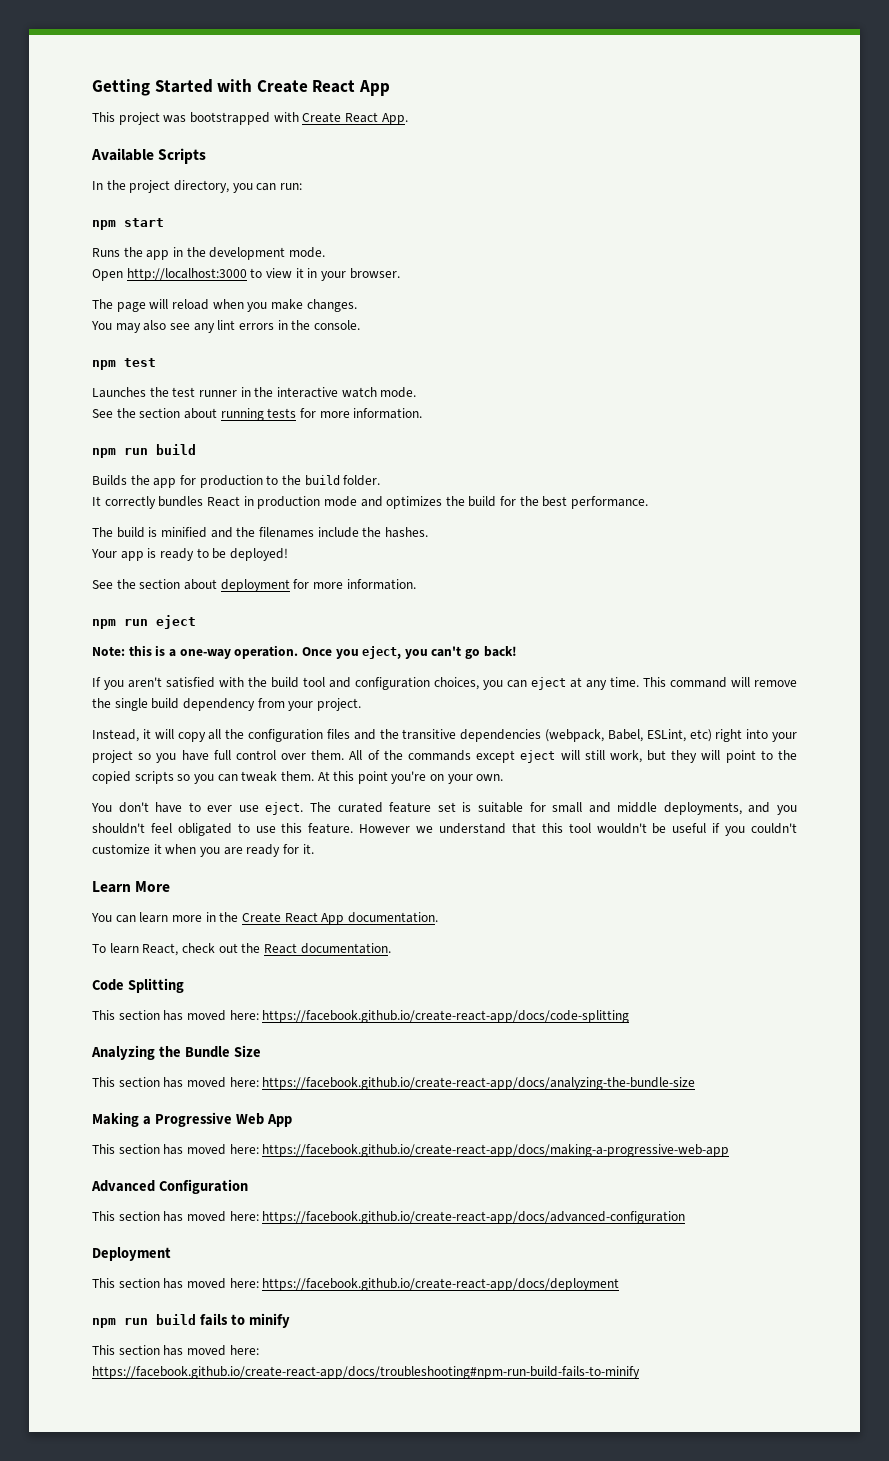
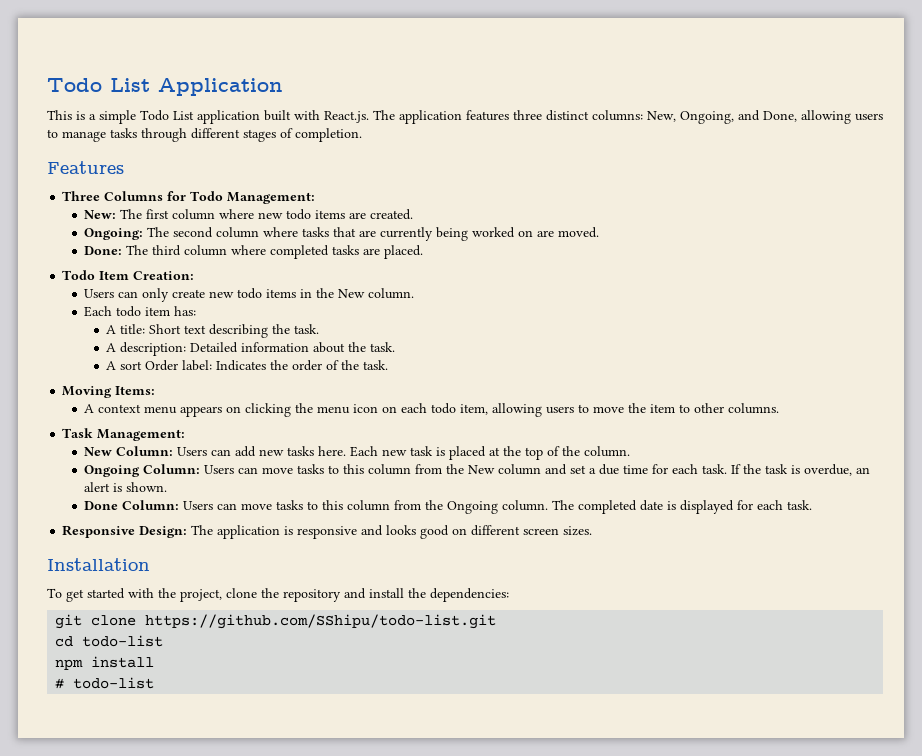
- Getting Started with Create React App
- This project was bootstrapped with Create React App.
- Available Scripts
- In the project directory, you can run:
- npm start
- Runs the app in the development mode.
- Open http://localhost:3000 to view it in your browser.
- The page will reload when you make changes.
- You may also see any lint errors in the console.
- npm test
- Launches the test runner in the interactive watch mode.
- See the section about running tests for more information.
- npm run build
- Builds the app for production to the build folder.
- It correctly bundles React in production mode and optimizes the build for the best performance.
- The build is minified and the filenames include the hashes.
- Your app is ready to be deployed!
- See the section about deployment for more information.
- npm run eject
- Note: this is a one-way operation. Once you eject, you can't go back!
- If you aren't satisfied with the build tool and configuration choices, you can eject at any time. This command will remove the single build dependency from your project.
- Instead, it will copy all the configuration files and the transitive dependencies (webpack, Babel, ESLint, etc) right into your project so you have full control over them. All of the commands except eject will still work, but they will point to the copied scripts so you can tweak them. At this point you're on your own.
- You don't have to ever use eject. The curated feature set is suitable for small and middle deployments, and you shouldn't feel obligated to use this feature. However we understand that this tool wouldn't be useful if you couldn't customize it when you are ready for it.
- Learn More
- You can learn more in the Create React App documentation.
- To learn React, check out the React documentation.
- Code Splitting
- This section has moved here: https://facebook.github.io/create-react-app/docs/code-splitting
- Analyzing the Bundle Size
- This section has moved here: https://facebook.github.io/create-react-app/docs/analyzing-the-bundle-size
- Making a Progressive Web App
- This section has moved here: https://facebook.github.io/create-react-app/docs/making-a-progressive-web-app
- Advanced Configuration
- This section has moved here: https://facebook.github.io/create-react-app/docs/advanced-configuration
- Deployment
- This section has moved here: https://facebook.github.io/create-react-app/docs/deployment
- npm run build fails to minify
- This section has moved here: https://facebook.github.io/create-react-app/docs/troubleshooting#npm-run-build-fails-to-minify
+ Todo List Application
+ This is a simple Todo List application built with React.js. The application features three distinct columns: New, Ongoing, and Done, allowing users to manage tasks through different stages of completion.
+ Features
+ Three Columns for Todo Management:
+ New: The first column where new todo items are created.
+ Ongoing: The second column where tasks that are currently being worked on are moved.
+ Done: The third column where completed tasks are placed.
+ Todo Item Creation:
+ Users can only create new todo items in the New column.
+ Each todo item has:
+ A title: Short text describing the task.
+ A description: Detailed information about the task.
+ A sort Order label: Indicates the order of the task.
+ Moving Items:
+ A context menu appears on clicking the menu icon on each todo item, allowing users to move the item to other columns.
+ Task Management:
+ New Column: Users can add new tasks here. Each new task is placed at the top of the column.
+ Ongoing Column: Users can move tasks to this column from the New column and set a due time for each task. If the task is overdue, an alert is shown.
+ Done Column: Users can move tasks to this column from the Ongoing column. The completed date is displayed for each task.
+ Responsive Design: The application is responsive and looks good on different screen sizes.
+ Installation
+ To get started with the project, clone the repository and install the dependencies:
+ git clone https://github.com/SShipu/todo-list.git
+ cd todo-list
+ npm install
+ # todo-list

